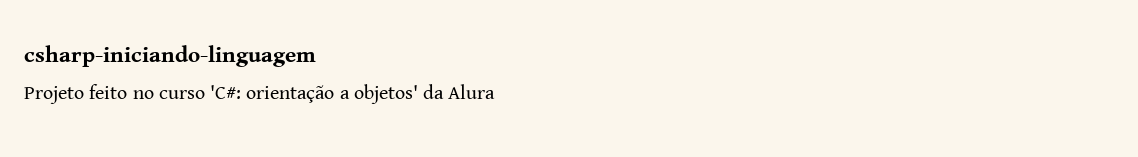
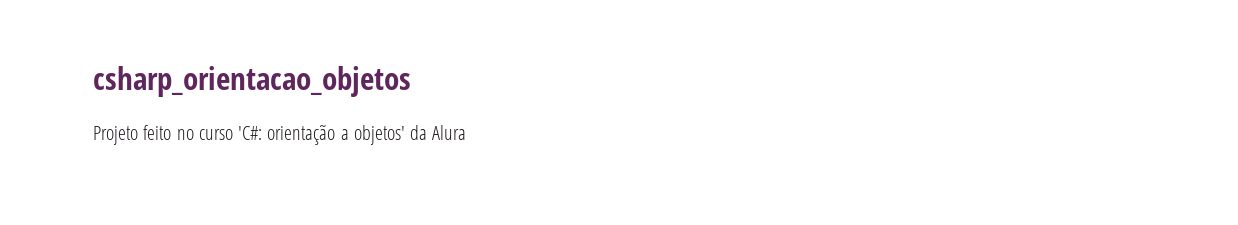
- csharp-iniciando-linguagem
+ csharp_orientacao_objetos

